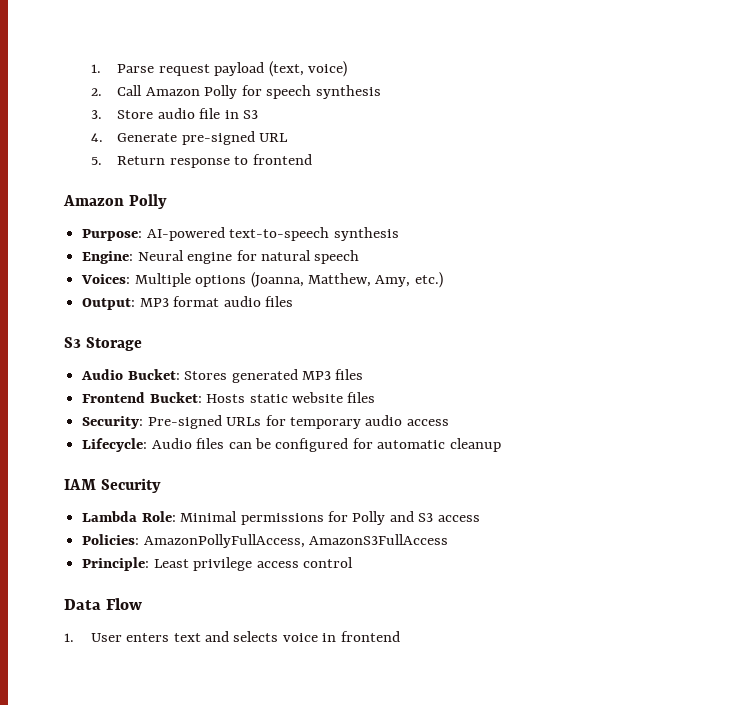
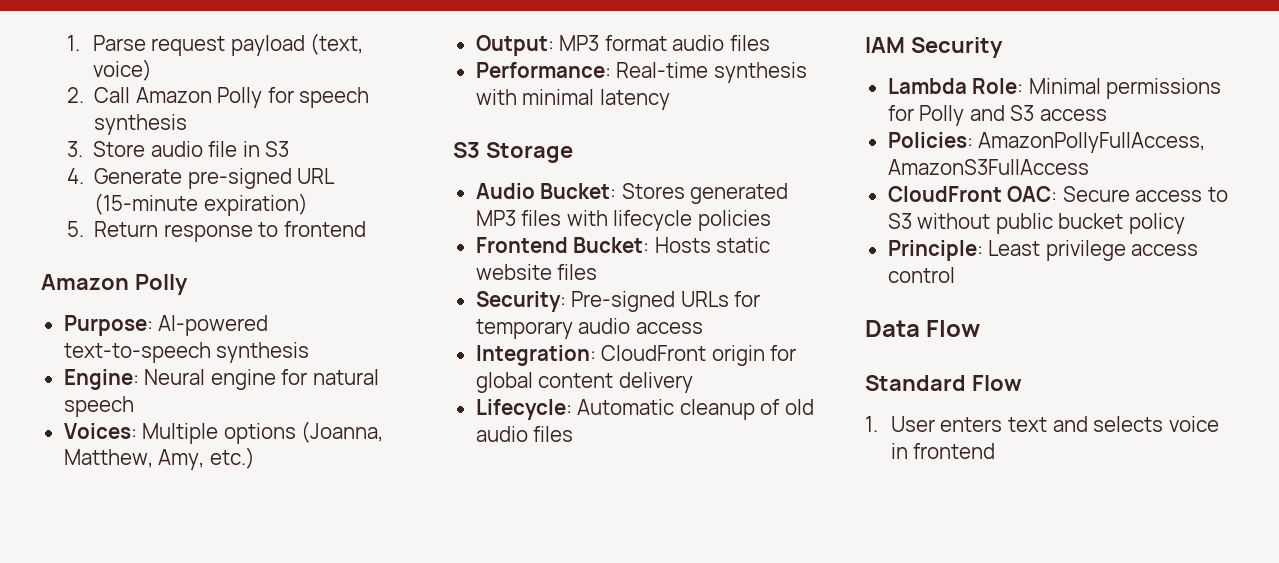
- 4. Generate pre-signed URL
+ 4. Generate pre-signed URL (15-minute expiration)
+ Performance: Real-time synthesis with minimal latency
- Audio Bucket: Stores generated MP3 files
+ Audio Bucket: Stores generated MP3 files with lifecycle policies
- Lifecycle: Audio files can be configured for automatic cleanup
+ Integration: CloudFront origin for global content delivery
+ Lifecycle: Automatic cleanup of old audio files
+ CloudFront OAC: Secure access to S3 without public bucket policy
+ Standard Flow

